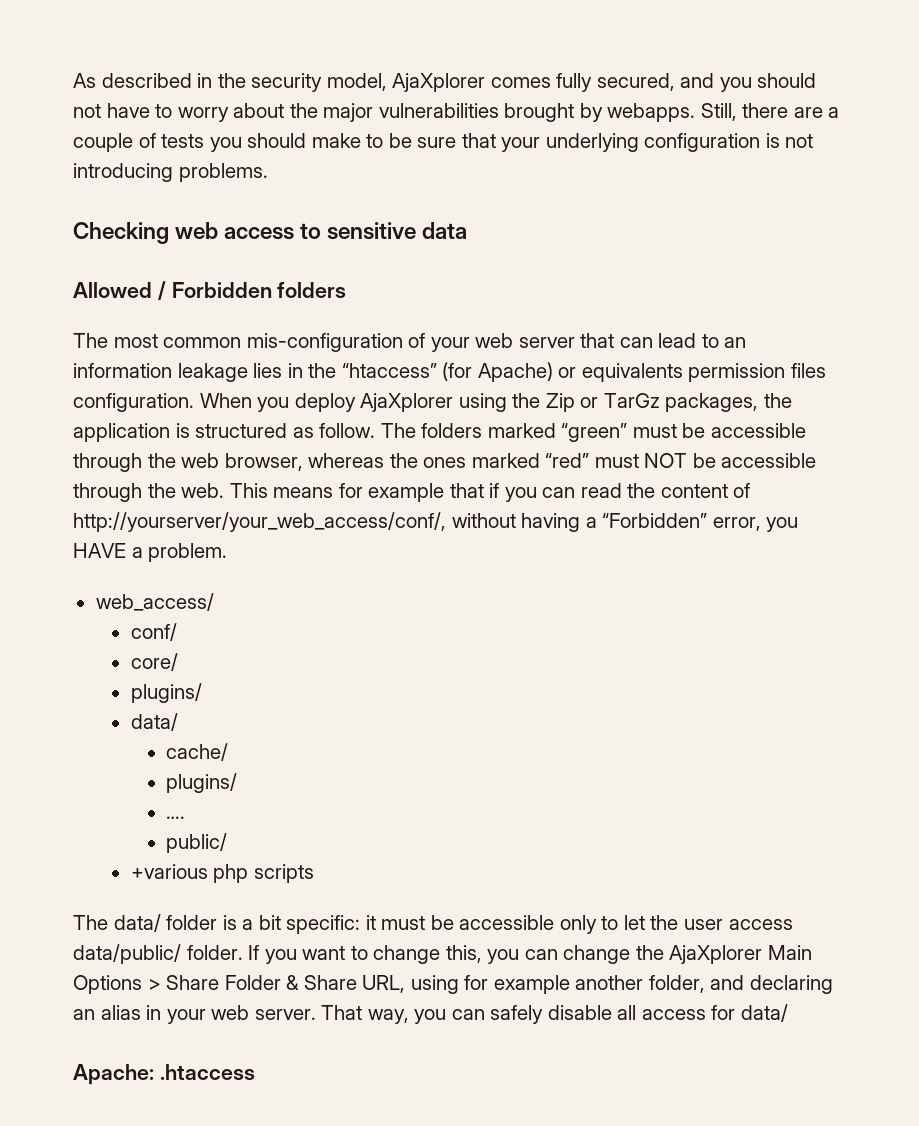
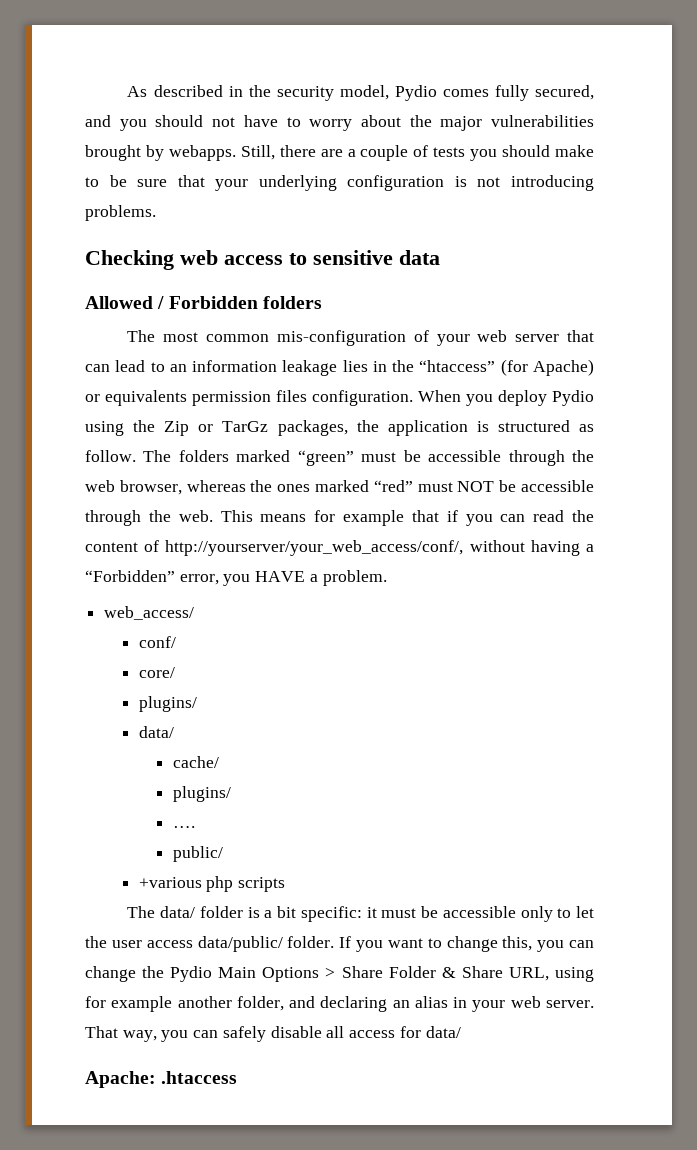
- As described in the security model, AjaXplorer comes fully secured, and you should not have to worry about the major vulnerabilities brought by webapps.
+ As described in the security model, Pydio comes fully secured, and you should not have to worry about the major vulnerabilities brought by webapps.
- When you deploy AjaXplorer using the Zip or TarGz packages, the application is structured as follow.
+ When you deploy Pydio using the Zip or TarGz packages, the application is structured as follow.
- If you want to change this, you can change the AjaXplorer Main Options > Share Folder & Share URL, using for example another folder, and declaring an alias in your web server.
+ If you want to change this, you can change the Pydio Main Options > Share Folder & Share URL, using for example another folder, and declaring an alias in your web server.

